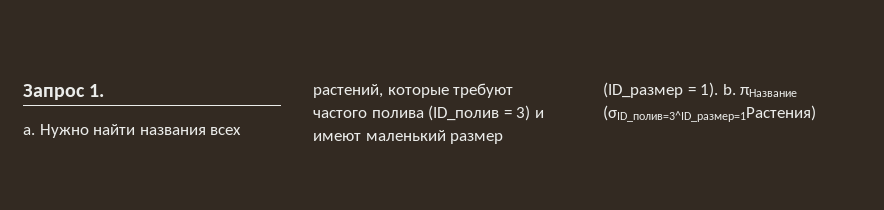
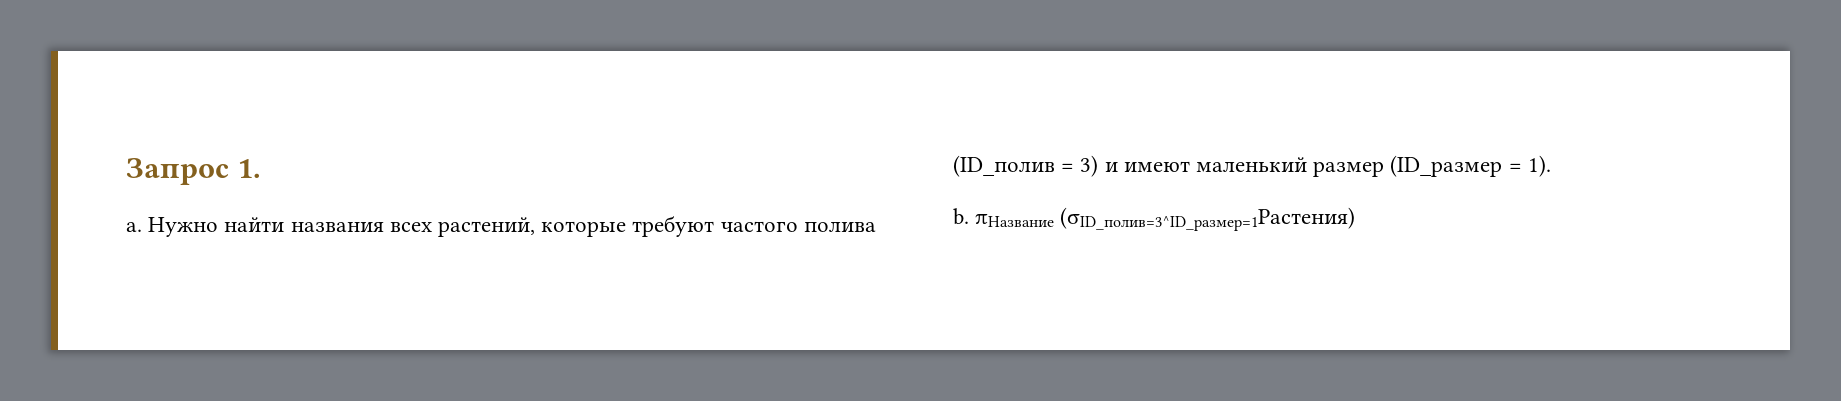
- Нужно найти названия всех растений, которые требуют частого полива (ID_полив = 3) и имеют маленький размер (ID_размер = 1). b. πНазвание (σID_полив=3^ID_размер=1Растения)
+ Нужно найти названия всех растений, которые требуют частого полива (ID_полив = 3) и имеют маленький размер (ID_размер = 1).
+ b. πНазвание (σID_полив=3^ID_размер=1Растения)

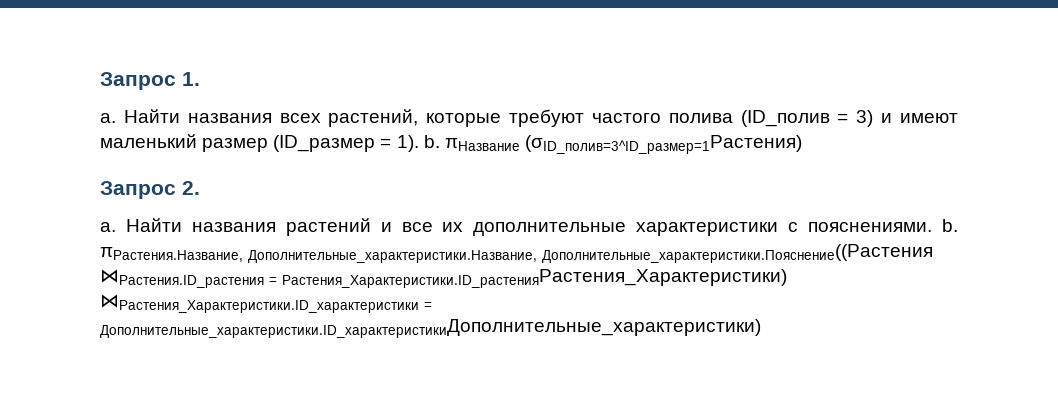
- Нужно найти названия всех растений, которые требуют частого полива (ID_полив = 3) и имеют маленький размер (ID_размер = 1).
- b. πНазвание (σID_полив=3^ID_размер=1Растения)
+ Найти названия всех растений, которые требуют частого полива (ID_полив = 3) и имеют маленький размер (ID_размер = 1). b. πНазвание (σID_полив=3^ID_размер=1Растения)
+ Запрос 2.
+ а. Найти названия растений и все их дополнительные характеристики с пояснениями. b. πРастения.Название, Дополнительные_характеристики.Название, Дополнительные_характеристики.Пояснение((Растения ⋈Растения.ID_растения = Растения_Характеристики.ID_растенияРастения_Характеристики) ⋈Растения_Характеристики.ID_характеристики = Дополнительные_характеристики.ID_характеристикиДополнительные_характеристики)

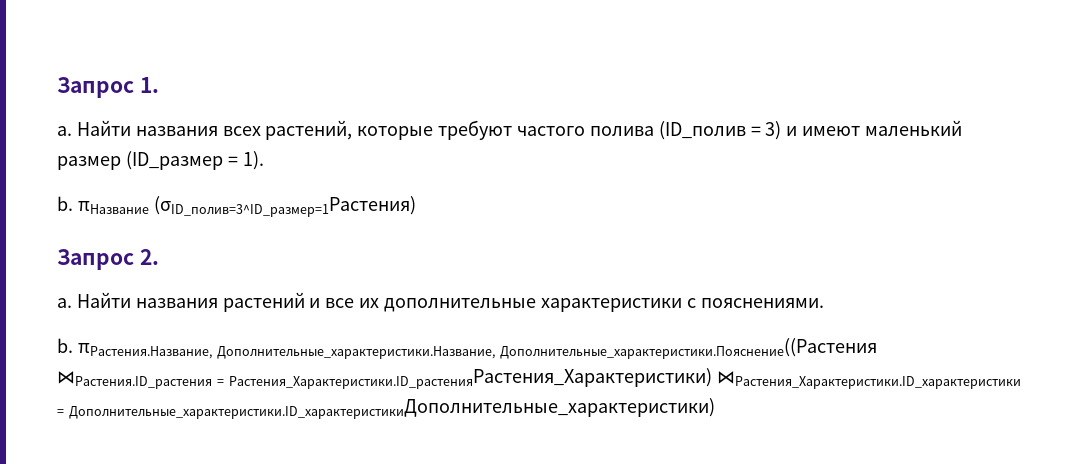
- Найти названия всех растений, которые требуют частого полива (ID_полив = 3) и имеют маленький размер (ID_размер = 1). b. πНазвание (σID_полив=3^ID_размер=1Растения)
+ Найти названия всех растений, которые требуют частого полива (ID_полив = 3) и имеют маленький размер (ID_размер = 1).
+ b. πНазвание (σID_полив=3^ID_размер=1Растения)
- Найти названия растений и все их дополнительные характеристики с пояснениями. b. πРастения.Название, Дополнительные_характеристики.Название, Дополнительные_характеристики.Пояснение((Растения ⋈Растения.ID_растения = Растения_Характеристики.ID_растенияРастения_Характеристики) ⋈Растения_Характеристики.ID_характеристики = Дополнительные_характеристики.ID_характеристикиДополнительные_характеристики)
+ Найти названия растений и все их дополнительные характеристики с пояснениями.
+ b. πРастения.Название, Дополнительные_характеристики.Название, Дополнительные_характеристики.Пояснение((Растения ⋈Растения.ID_растения = Растения_Характеристики.ID_растенияРастения_Характеристики) ⋈Растения_Характеристики.ID_характеристики = Дополнительные_характеристики.ID_характеристикиДополнительные_характеристики)

